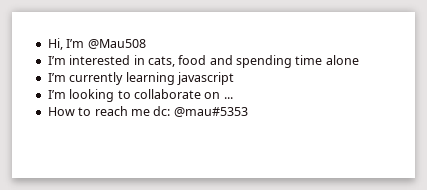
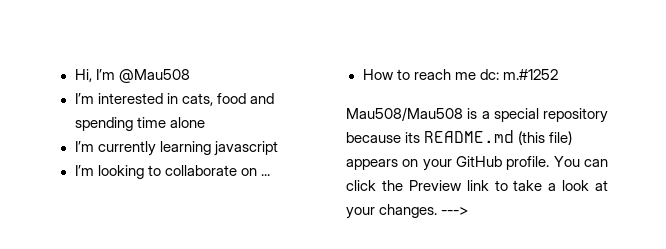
- How to reach me dc: @mau#5353
+ How to reach me dc: m.#1252
+ Mau508/Mau508 is a special repository because its README.md (this file) appears on your GitHub profile. You can click the Preview link to take a look at your changes. --->

